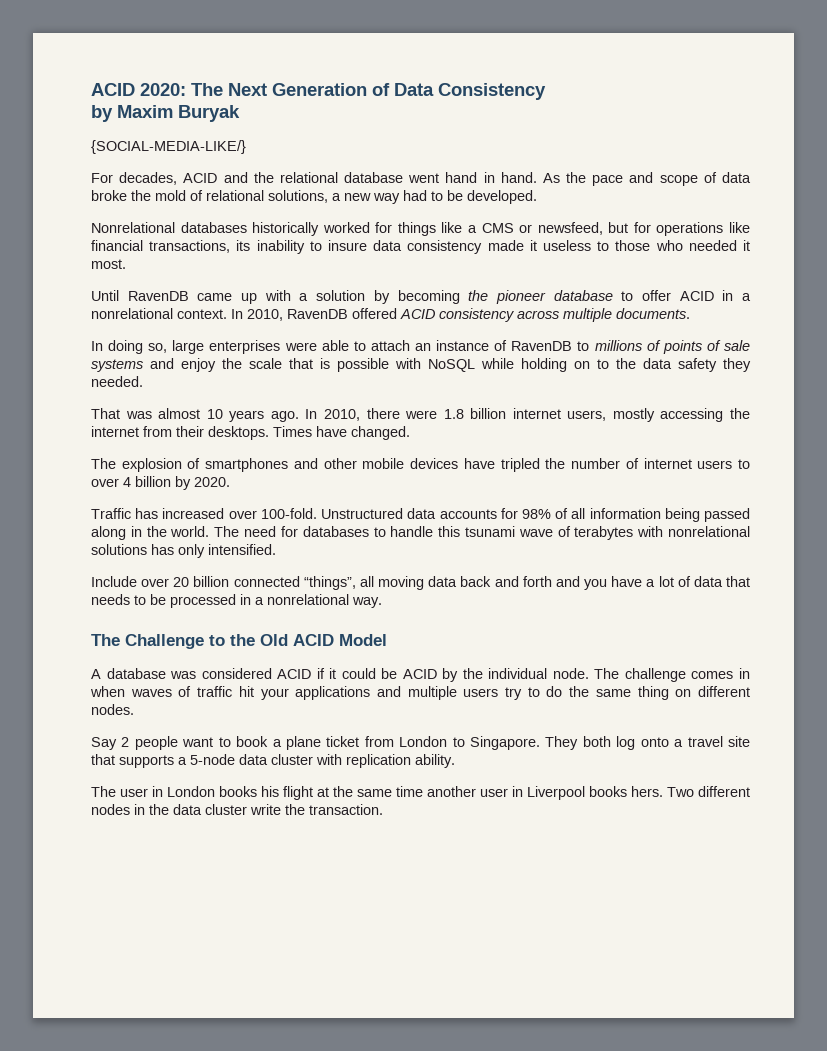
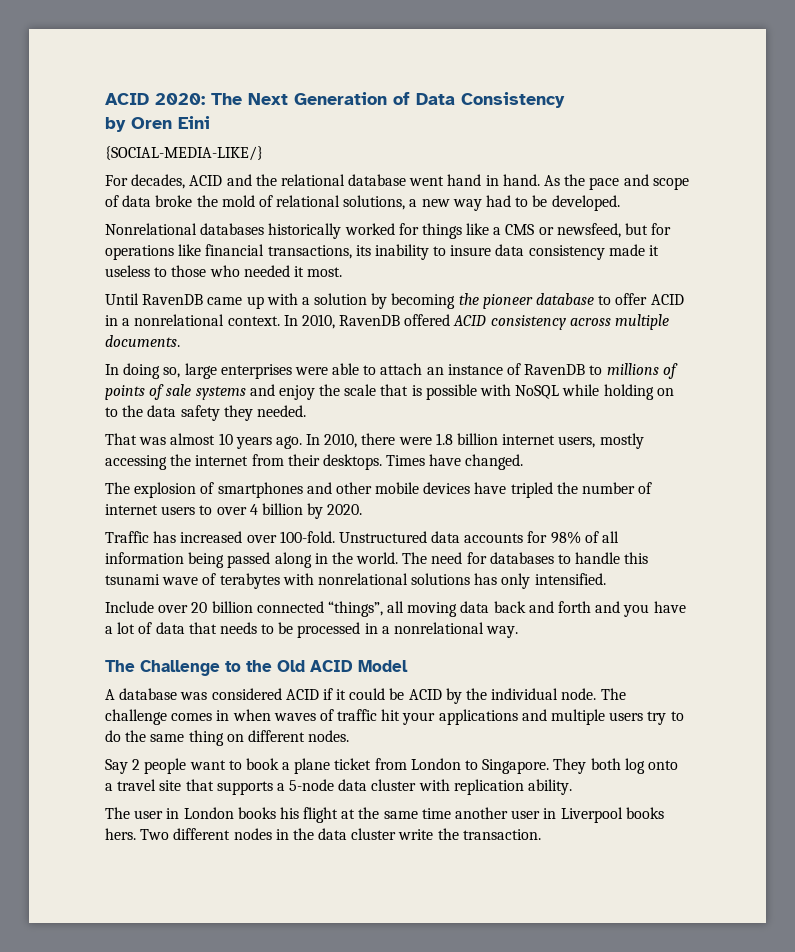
- by Maxim Buryak
+ by Oren Eini

